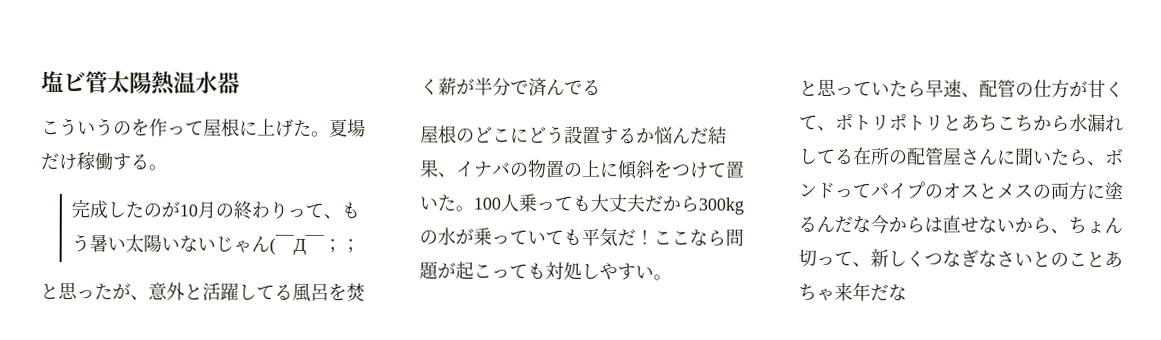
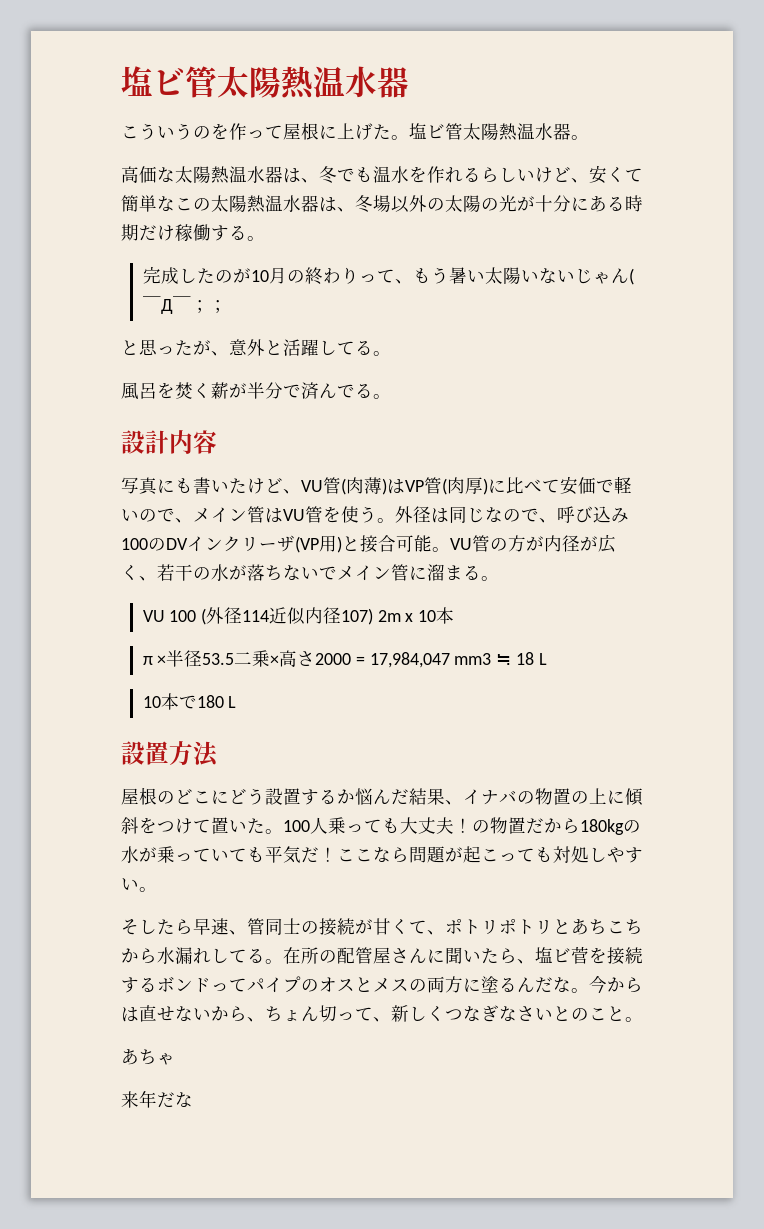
- 夏場だけ稼働する。
+ 塩ビ管太陽熱温水器。
+ 高価な太陽熱温水器は、冬でも温水を作れるらしいけど、安くて簡単なこの太陽熱温水器は、冬場以外の太陽の光が十分にある時期だけ稼働する。
- と思ったが、意外と活躍してる風呂を焚く薪が半分で済んでる
+ と思ったが、意外と活躍してる。
+ 風呂を焚く薪が半分で済んでる。
+ 設計内容
+ 写真にも書いたけど、VU管(肉薄)はVP管(肉厚)に比べて安価で軽いので、メイン管はVU管を使う。外径は同じなので、呼び込み100のDVインクリーザ(VP用)と接合可能。VU管の方が内径が広く、若干の水が落ちないでメイン管に溜まる。
+ VU 100 (外径114近似内径107) 2m x 10本
+ π ×半径53.5二乗×高さ2000 = 17,984,047 mm3 ≒ 18 L
+ 10本で180 L
+ 設置方法
- 100人乗っても大丈夫だから300kgの水が乗っていても平気だ！
+ 100人乗っても大丈夫！の物置だから180kgの水が乗っていても平気だ！
- と思っていたら早速、配管の仕方が甘くて、ポトリポトリとあちこちから水漏れしてる在所の配管屋さんに聞いたら、ボンドってパイプのオスとメスの両方に塗るんだな今からは直せないから、ちょん切って、新しくつなぎなさいとのことあちゃ来年だな
+ そしたら早速、管同士の接続が甘くて、ポトリポトリとあちこちから水漏れしてる。在所の配管屋さんに聞いたら、塩ビ菅を接続するボンドってパイプのオスとメスの両方に塗るんだな。今からは直せないから、ちょん切って、新しくつなぎなさいとのこと。
+ あちゃ
+ 来年だな

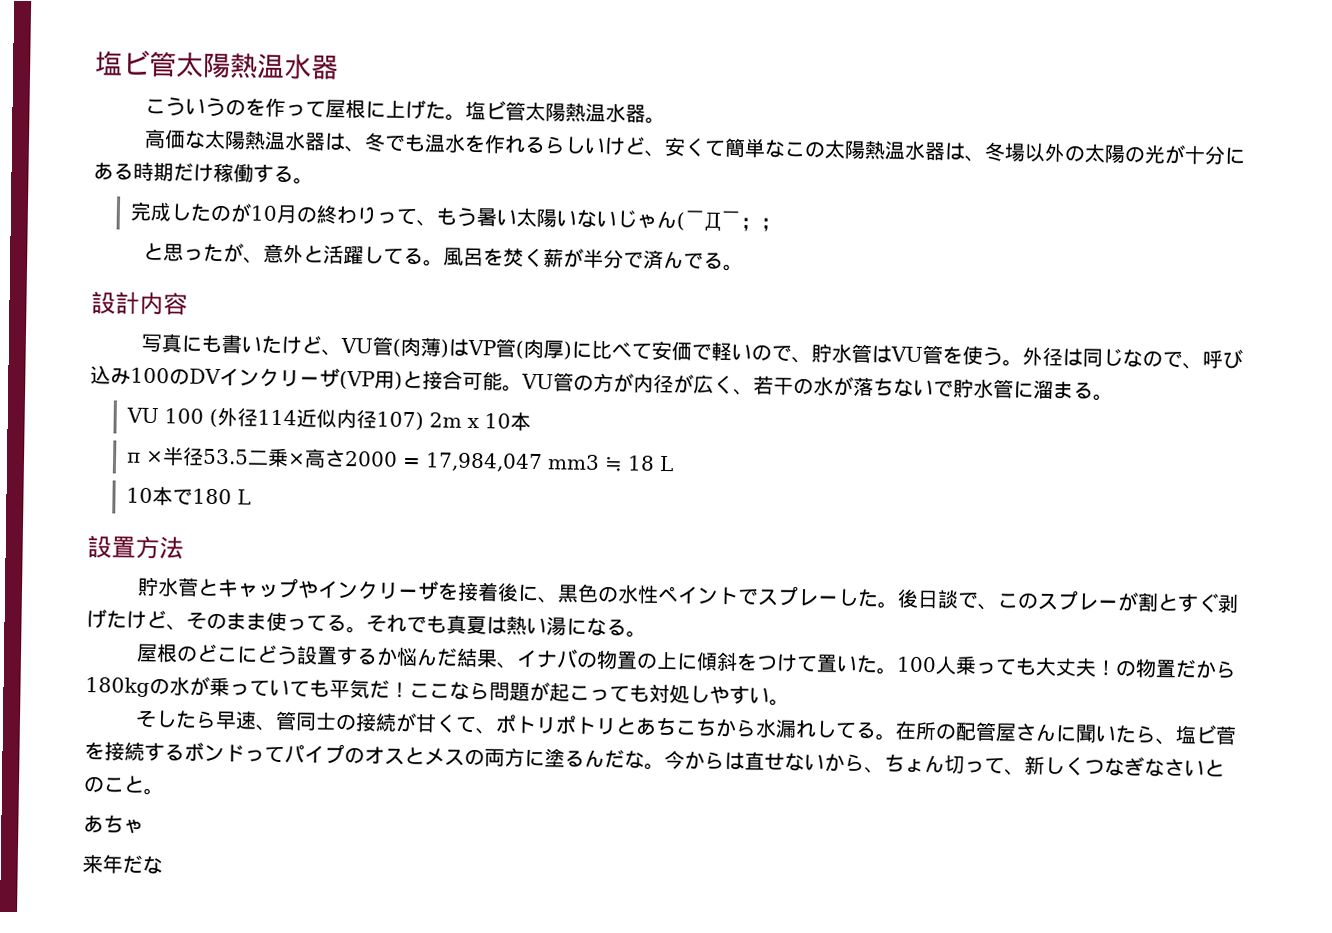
- と思ったが、意外と活躍してる。
- 風呂を焚く薪が半分で済んでる。
+ と思ったが、意外と活躍してる。風呂を焚く薪が半分で済んでる。
- 写真にも書いたけど、VU管(肉薄)はVP管(肉厚)に比べて安価で軽いので、メイン管はVU管を使う。
+ 写真にも書いたけど、VU管(肉薄)はVP管(肉厚)に比べて安価で軽いので、貯水管はVU管を使う。
- VU管の方が内径が広く、若干の水が落ちないでメイン管に溜まる。
+ VU管の方が内径が広く、若干の水が落ちないで貯水管に溜まる。
+ 貯水菅とキャップやインクリーザを接着後に、黒色の水性ペイントでスプレーした。後日談で、このスプレーが割とすぐ剥げたけど、そのまま使ってる。それでも真夏は熱い湯になる。

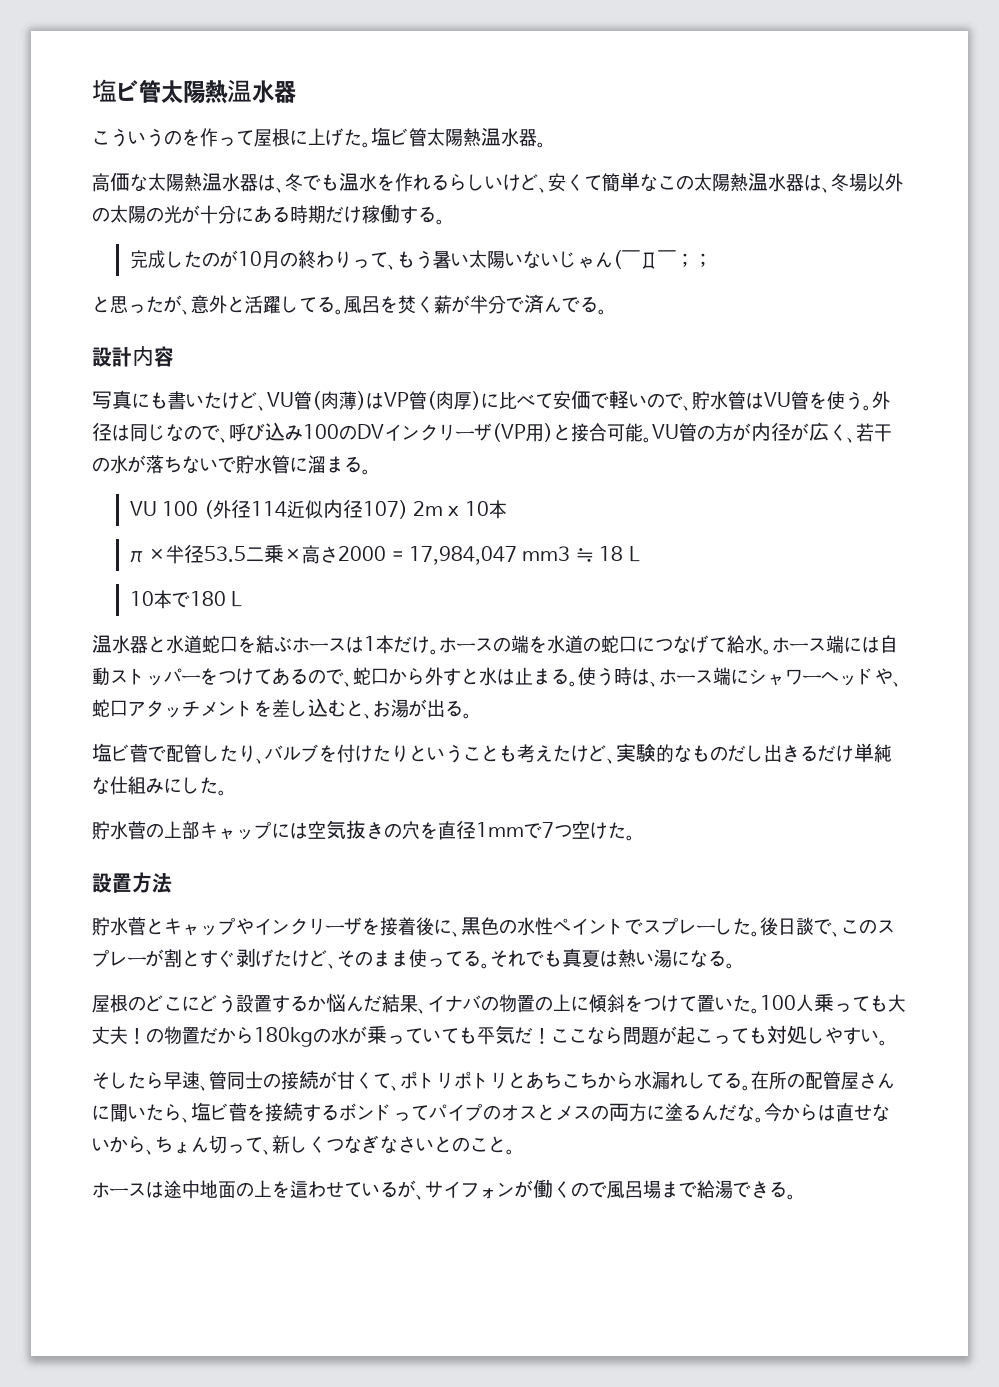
+ 温水器と水道蛇口を結ぶホースは1本だけ。ホースの端を水道の蛇口につなげて給水。ホース端には自動ストッパーをつけてあるので、蛇口から外すと水は止まる。使う時は、ホース端にシャワーヘッドや、蛇口アタッチメントを差し込むと、お湯が出る。
+ 塩ビ菅で配管したり、バルブを付けたりということも考えたけど、実験的なものだし出きるだけ単純な仕組みにした。
+ 貯水菅の上部キャップには空気抜きの穴を直径1mmで7つ空けた。
- あちゃ
- 来年だな
+ ホースは途中地面の上を這わせているが、サイフォンが働くので風呂場まで給湯できる。

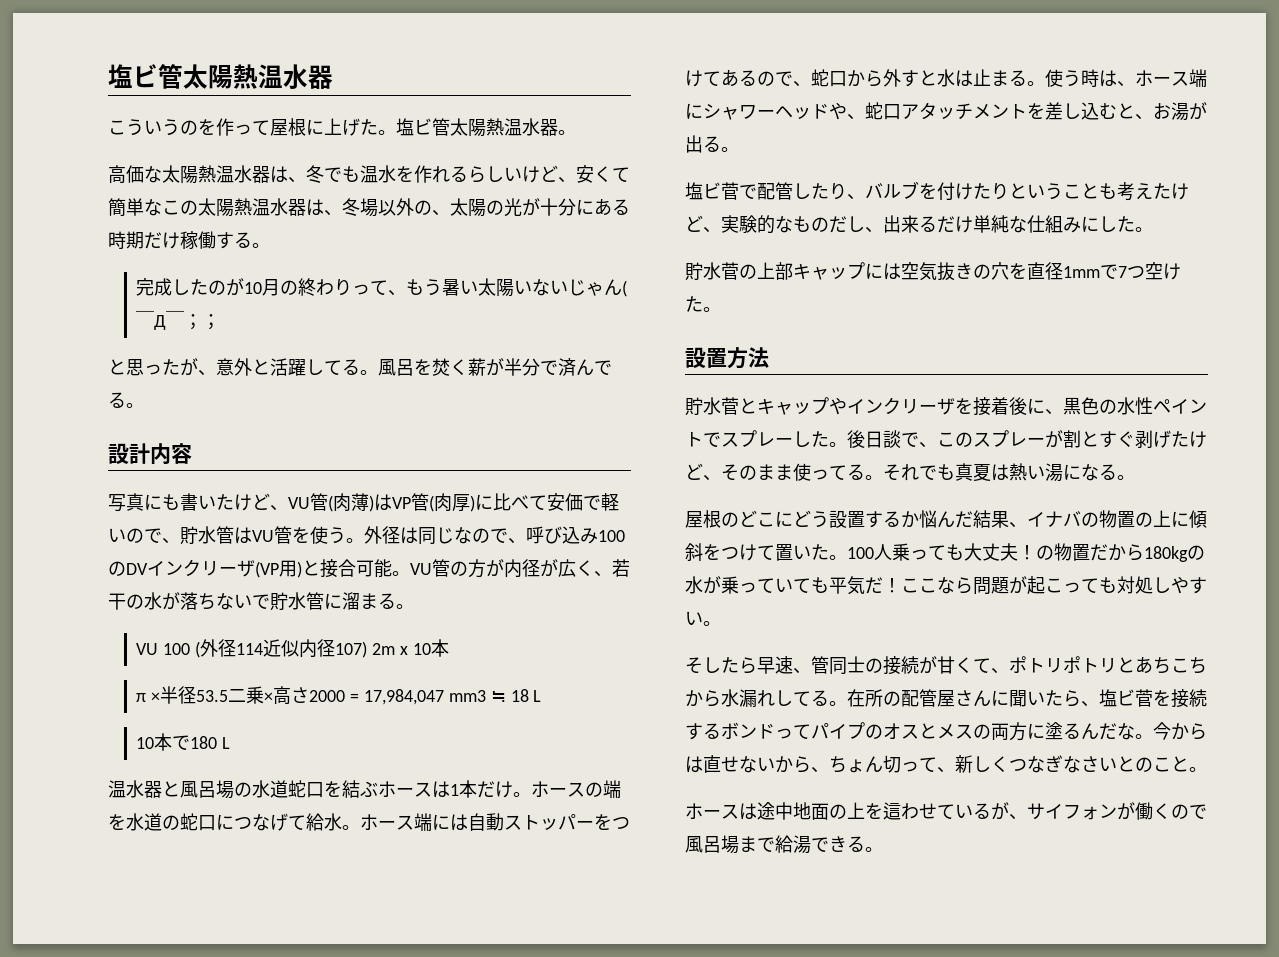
- 高価な太陽熱温水器は、冬でも温水を作れるらしいけど、安くて簡単なこの太陽熱温水器は、冬場以外の太陽の光が十分にある時期だけ稼働する。
+ 高価な太陽熱温水器は、冬でも温水を作れるらしいけど、安くて簡単なこの太陽熱温水器は、冬場以外の、太陽の光が十分にある時期だけ稼働する。
- 温水器と水道蛇口を結ぶホースは1本だけ。
+ 温水器と風呂場の水道蛇口を結ぶホースは1本だけ。
- 塩ビ菅で配管したり、バルブを付けたりということも考えたけど、実験的なものだし出きるだけ単純な仕組みにした。
+ 塩ビ菅で配管したり、バルブを付けたりということも考えたけど、実験的なものだし、出来るだけ単純な仕組みにした。

